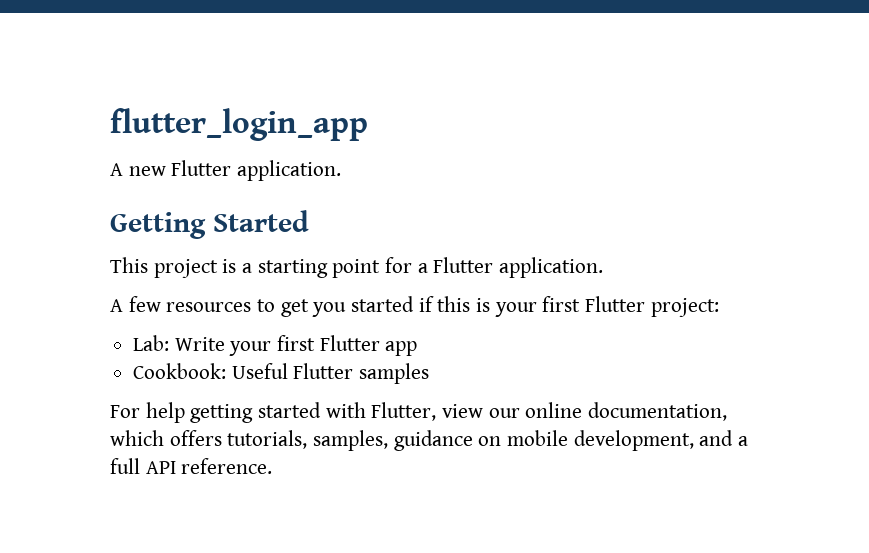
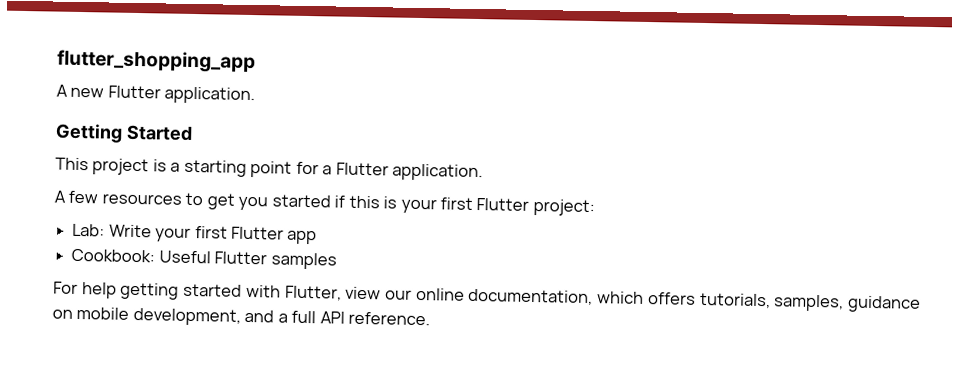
- flutter_login_app
+ flutter_shopping_app

